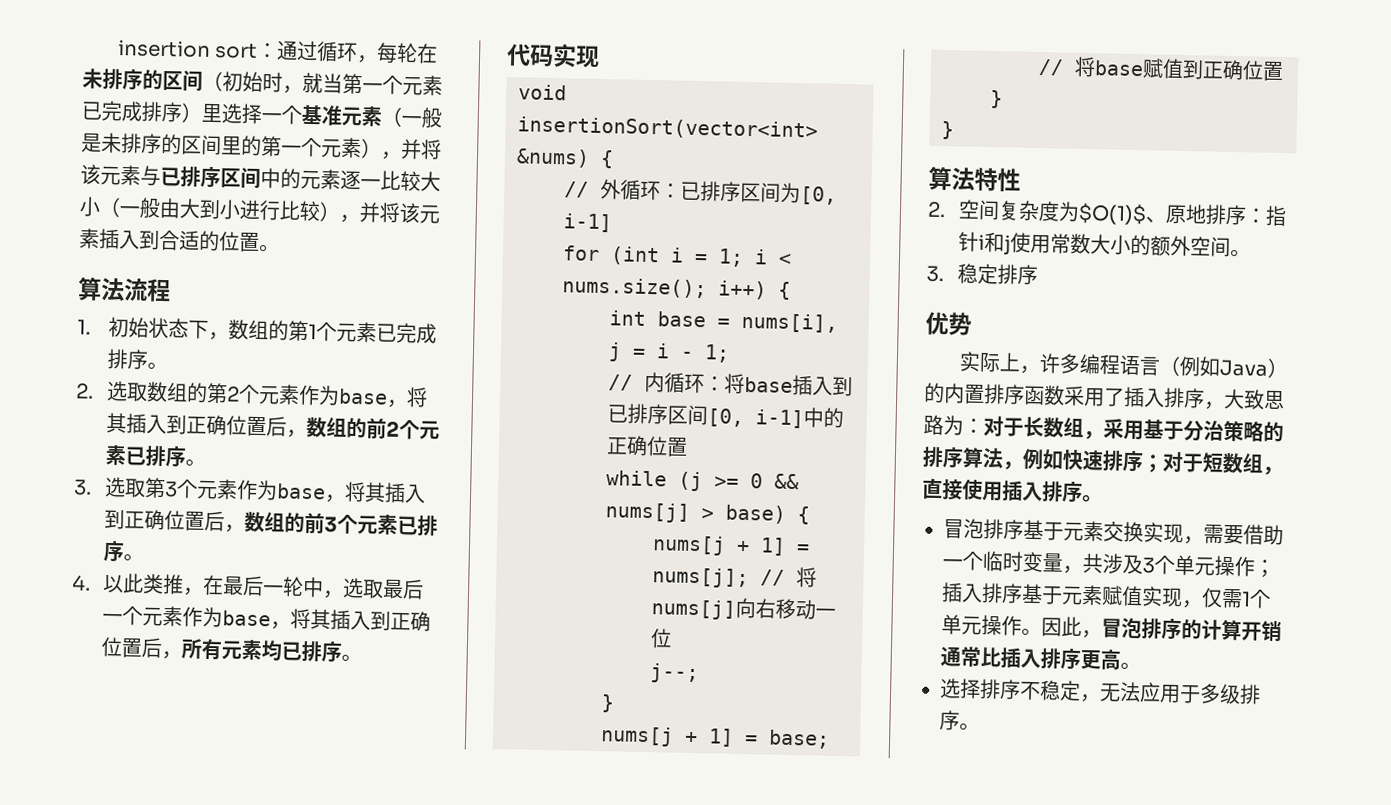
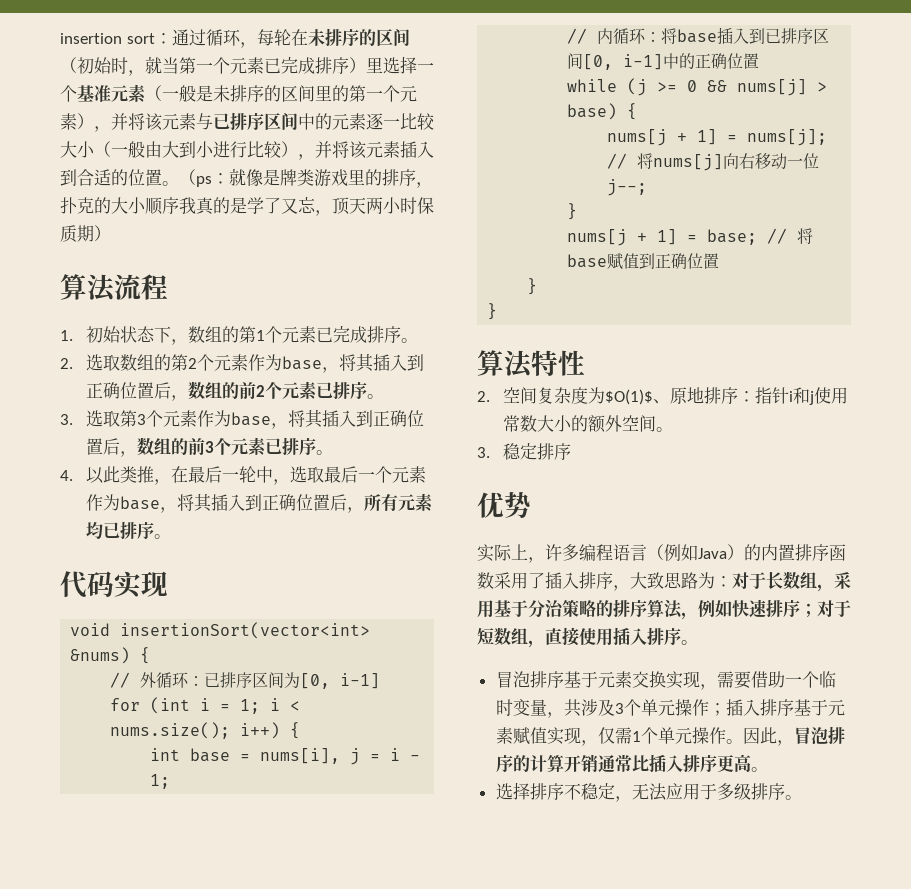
+ （ps：就像是牌类游戏里的排序，扑克的大小顺序我真的是学了又忘，顶天两小时保质期）

